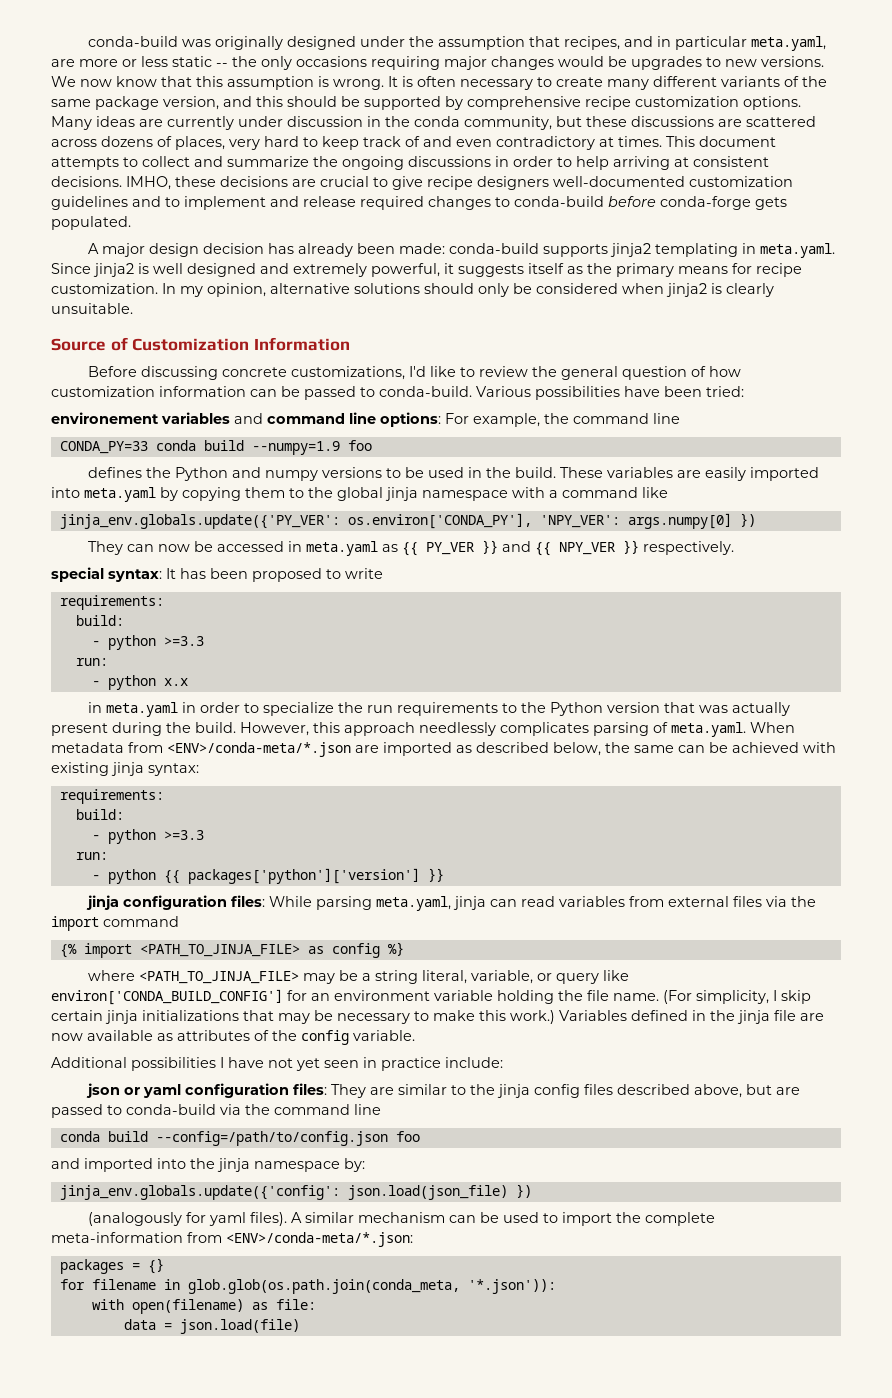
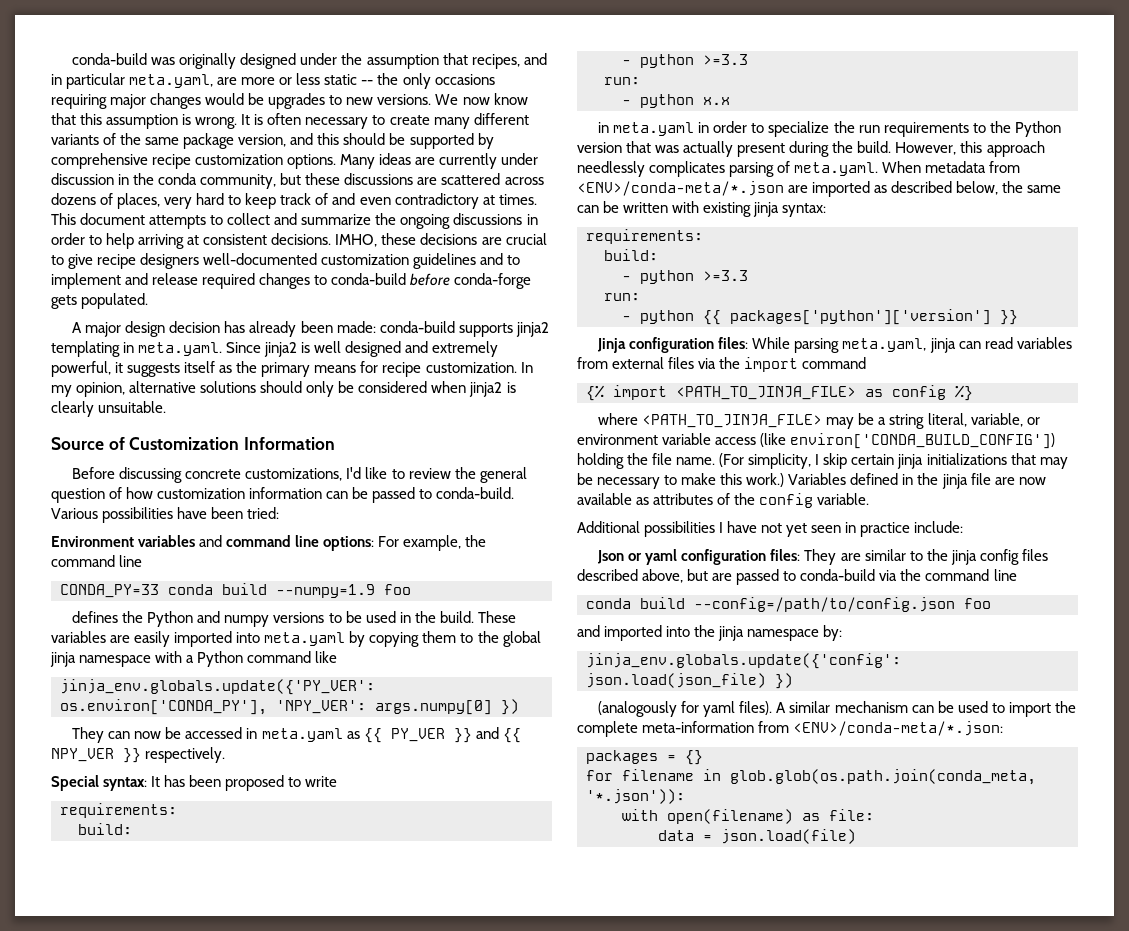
- environement variables and command line options: For example, the command line
+ Environment variables and command line options: For example, the command line
- These variables are easily imported into meta.yaml by copying them to the global jinja namespace with a command like
+ These variables are easily imported into meta.yaml by copying them to the global jinja namespace with a Python command like
- special syntax: It has been proposed to write
+ Special syntax: It has been proposed to write
- However, this approach needlessly complicates parsing of meta.yaml. When metadata from <ENV>/conda-meta/*.json are imported as described below, the same can be achieved with existing jinja syntax:
+ However, this approach needlessly complicates parsing of meta.yaml. When metadata from <ENV>/conda-meta/*.json are imported as described below, the same can be written with existing jinja syntax:
- jinja configuration files: While parsing meta.yaml, jinja can read variables from external files via the import command
+ Jinja configuration files: While parsing meta.yaml, jinja can read variables from external files via the import command
- where <PATH_TO_JINJA_FILE> may be a string literal, variable, or query like environ['CONDA_BUILD_CONFIG'] for an environment variable holding the file name.
+ where <PATH_TO_JINJA_FILE> may be a string literal, variable, or environment variable access (like environ['CONDA_BUILD_CONFIG']) holding the file name.
- json or yaml configuration files: They are similar to the jinja config files described above, but are passed to conda-build via the command line
+ Json or yaml configuration files: They are similar to the jinja config files described above, but are passed to conda-build via the command line

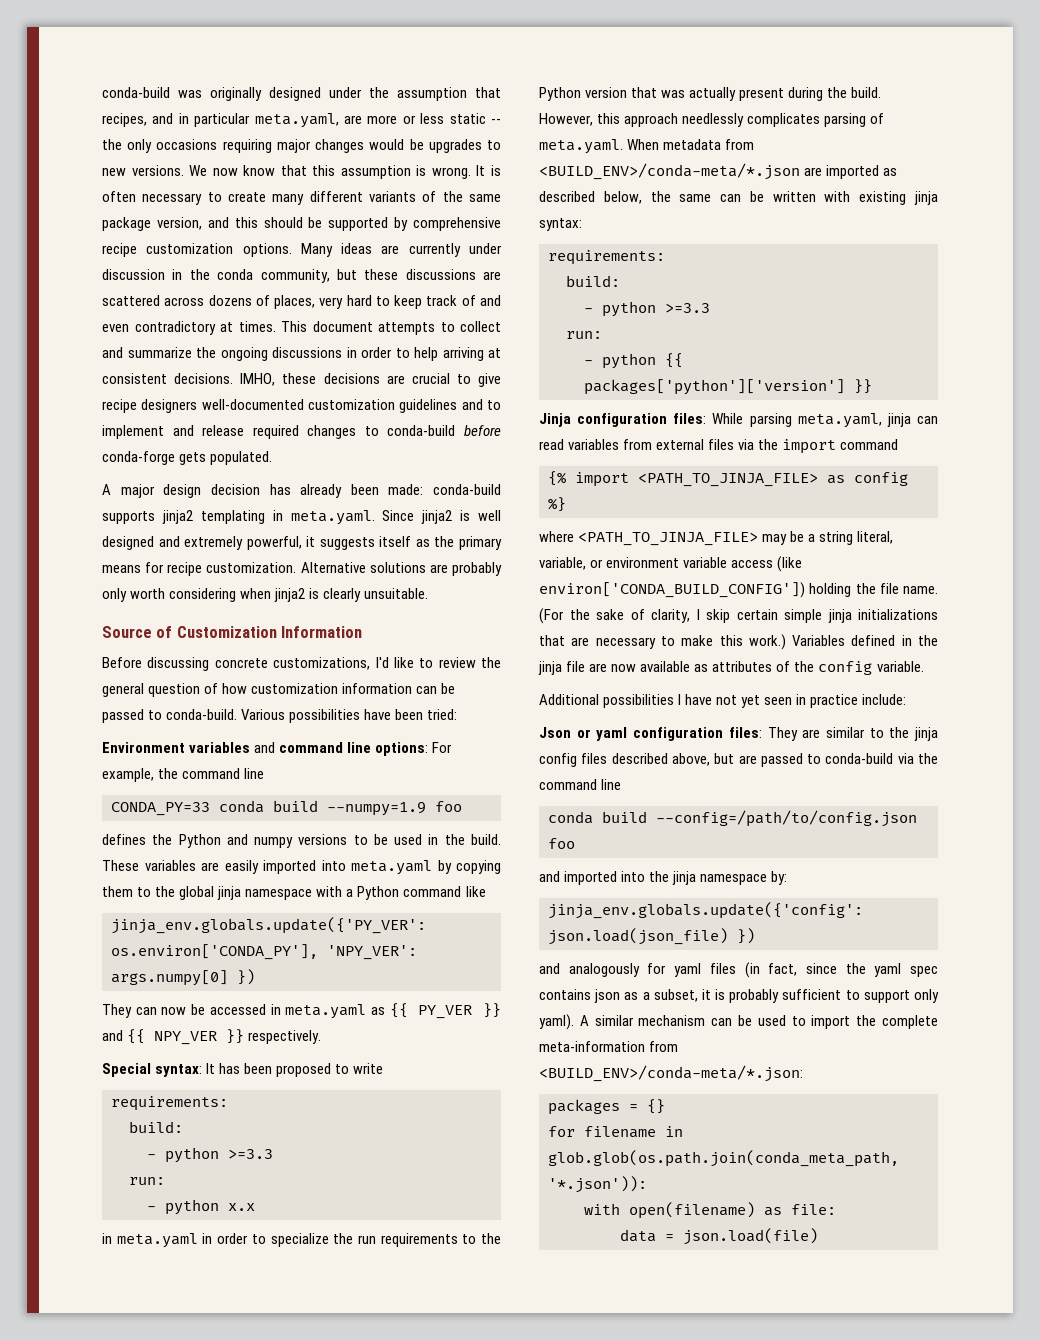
- In my opinion, alternative solutions should only be considered when jinja2 is clearly unsuitable.
+ Alternative solutions are probably only worth considering when jinja2 is clearly unsuitable.
- However, this approach needlessly complicates parsing of meta.yaml. When metadata from <ENV>/conda-meta/*.json are imported as described below, the same can be written with existing jinja syntax:
+ However, this approach needlessly complicates parsing of meta.yaml. When metadata from <BUILD_ENV>/conda-meta/*.json are imported as described below, the same can be written with existing jinja syntax:
- (For simplicity, I skip certain jinja initializations that may be necessary to make this work.)
+ (For the sake of clarity, I skip certain simple jinja initializations that are necessary to make this work.)
- (analogously for yaml files).
+ and analogously for yaml files (in fact, since the yaml spec contains json as a subset, it is probably sufficient to support only yaml).
- A similar mechanism can be used to import the complete meta-information from <ENV>/conda-meta/*.json:
+ A similar mechanism can be used to import the complete meta-information from <BUILD_ENV>/conda-meta/*.json:
- for filename in glob.glob(os.path.join(conda_meta, '*.json')):
+ for filename in glob.glob(os.path.join(conda_meta_path, '*.json')):

